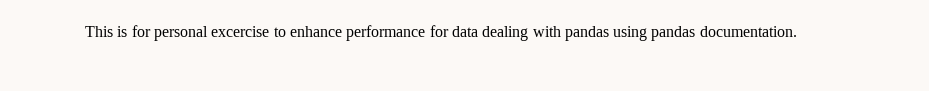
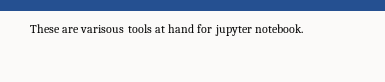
- This is for personal excercise to enhance performance for data dealing with pandas using pandas documentation.
+ These are varisous tools at hand for jupyter notebook.

